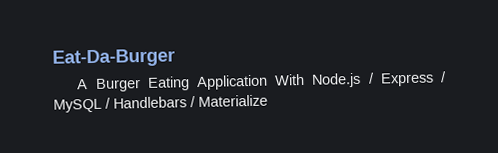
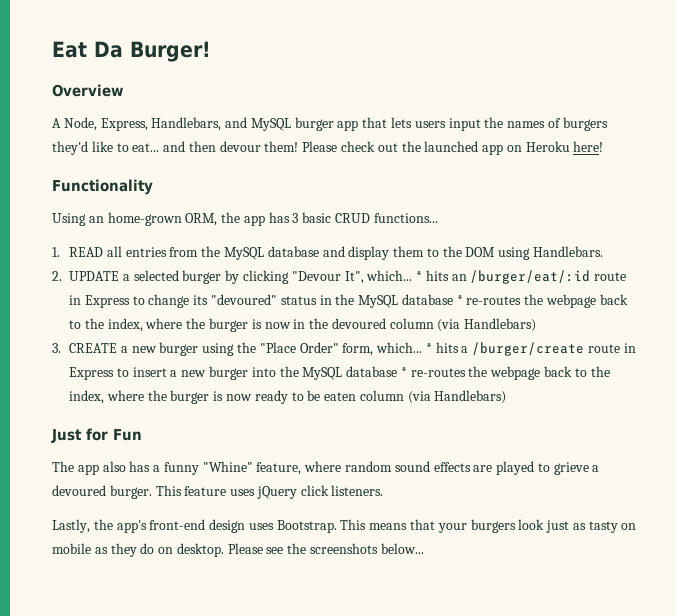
- Eat-Da-Burger
- A Burger Eating Application With Node.js / Express / MySQL / Handlebars / Materialize
+ Eat Da Burger!
+ Overview
+ A Node, Express, Handlebars, and MySQL burger app that lets users input the names of burgers they'd like to eat... and then devour them! Please check out the launched app on Heroku here!
+ Functionality
+ Using an home-grown ORM, the app has 3 basic CRUD functions...
+ 1. READ all entries from the MySQL database and display them to the DOM using Handlebars.
+ 2. UPDATE a selected burger by clicking "Devour It", which... * hits an /burger/eat/:id route in Express to change its "devoured" status in the MySQL database * re-routes the webpage back to the index, where the burger is now in the devoured column (via Handlebars)
+ 3. CREATE a new burger using the "Place Order" form, which... * hits a /burger/create route in Express to insert a new burger into the MySQL database * re-routes the webpage back to the index, where the burger is now ready to be eaten column (via Handlebars)
+ Just for Fun
+ The app also has a funny "Whine" feature, where random sound effects are played to grieve a devoured burger. This feature uses jQuery click listeners.
+ Lastly, the app's front-end design uses Bootstrap. This means that your burgers look just as tasty on mobile as they do on desktop. Please see the screenshots below...

